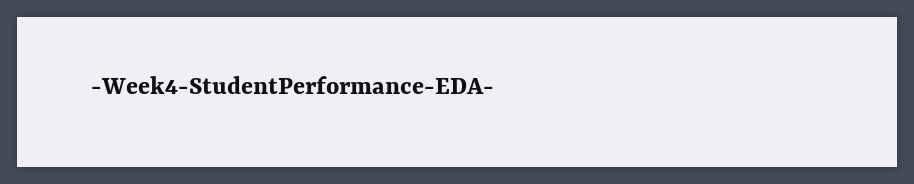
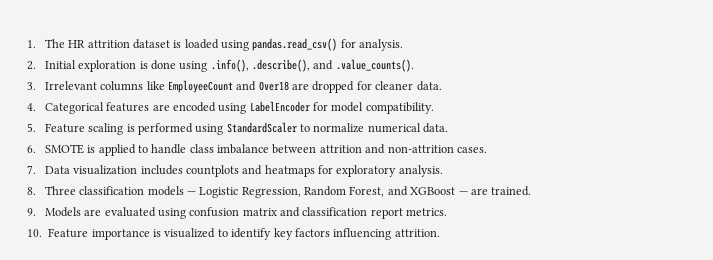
- -Week4-StudentPerformance-EDA-
+ 1. The HR attrition dataset is loaded using pandas.read_csv() for analysis.
+ 2. Initial exploration is done using .info(), .describe(), and .value_counts().
+ 3. Irrelevant columns like EmployeeCount and Over18 are dropped for cleaner data.
+ 4. Categorical features are encoded using LabelEncoder for model compatibility.
+ 5. Feature scaling is performed using StandardScaler to normalize numerical data.
+ 6. SMOTE is applied to handle class imbalance between attrition and non-attrition cases.
+ 7. Data visualization includes countplots and heatmaps for exploratory analysis.
+ 8. Three classification models — Logistic Regression, Random Forest, and XGBoost — are trained.
+ 9. Models are evaluated using confusion matrix and classification report metrics.
+ 10. Feature importance is visualized to identify key factors influencing attrition.

